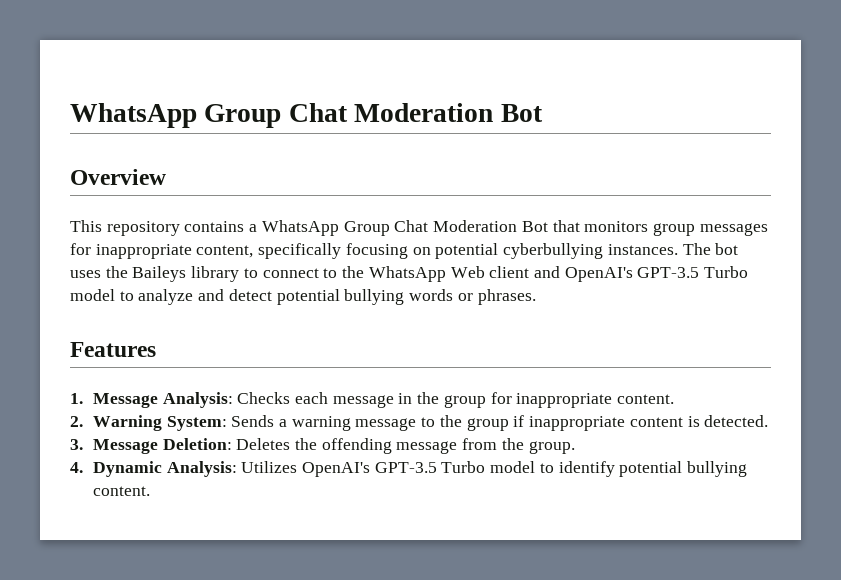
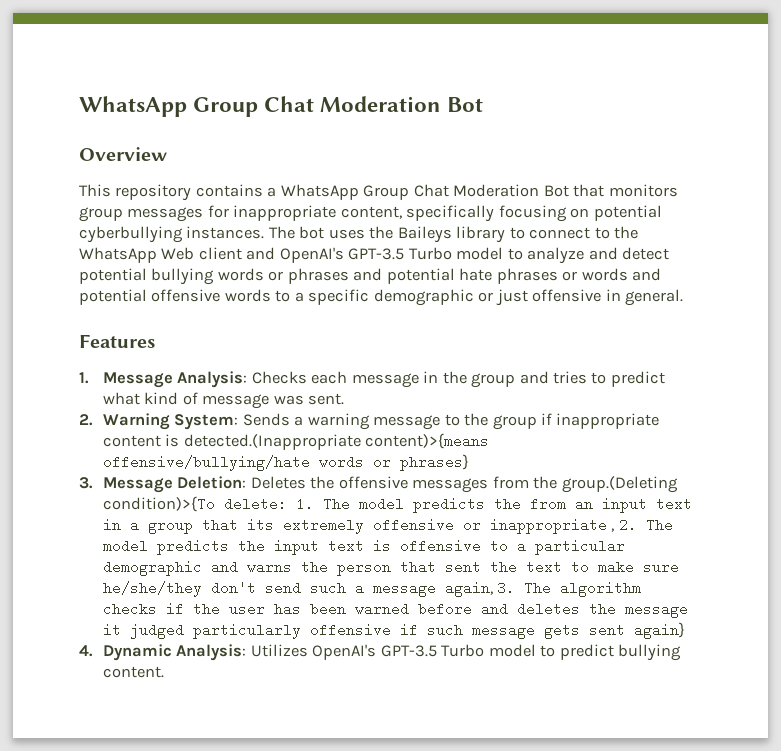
- The bot uses the Baileys library to connect to the WhatsApp Web client and OpenAI's GPT-3.5 Turbo model to analyze and detect potential bullying words or phrases.
+ The bot uses the Baileys library to connect to the WhatsApp Web client and OpenAI's GPT-3.5 Turbo model to analyze and detect potential bullying words or phrases and potential hate phrases or words and potential offensive words to a specific demographic or just offensive in general.
- 1. Message Analysis: Checks each message in the group for inappropriate content.
+ 1. Message Analysis: Checks each message in the group and tries to predict what kind of message was sent.
- 2. Warning System: Sends a warning message to the group if inappropriate content is detected.
+ 2. Warning System: Sends a warning message to the group if inappropriate content is detected.(Inappropriate content)>{means offensive/bullying/hate words or phrases}
- 3. Message Deletion: Deletes the offending message from the group.
+ 3. Message Deletion: Deletes the offensive messages from the group.(Deleting condition)>{To delete: 1. The model predicts the from an input text in a group that its extremely offensive or inappropriate , 2. The model predicts the input text is offensive to a particular demographic and warns the person that sent the text to make sure he/she/they don't send such a message again, 3. The algorithm checks if the user has been warned before and deletes the message it judged particularly offensive if such message gets sent again}
- 4. Dynamic Analysis: Utilizes OpenAI's GPT-3.5 Turbo model to identify potential bullying content.
+ 4. Dynamic Analysis: Utilizes OpenAI's GPT-3.5 Turbo model to predict bullying content.

